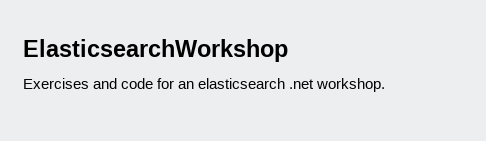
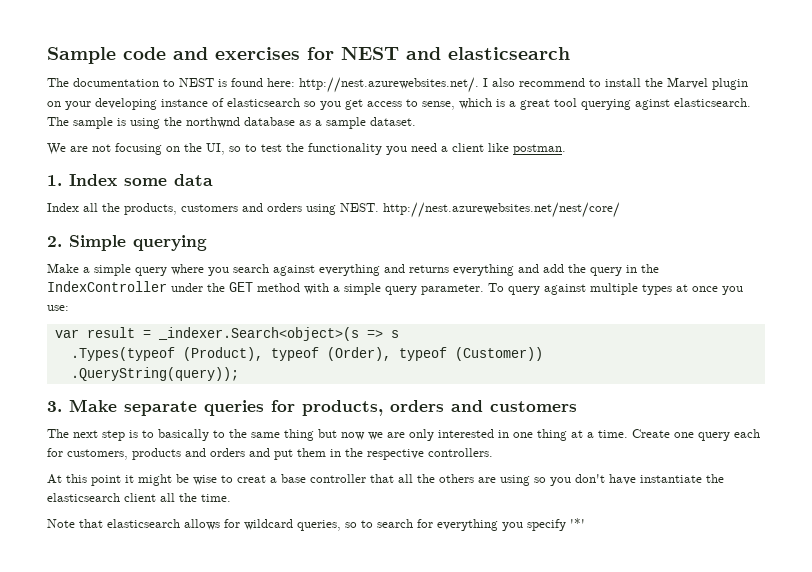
- ElasticsearchWorkshop
- Exercises and code for an elasticsearch .net workshop.
+ Sample code and exercises for NEST and elasticsearch
+ The documentation to NEST is found here: http://nest.azurewebsites.net/. I also recommend to install the Marvel plugin on your developing instance of elasticsearch so you get access to sense, which is a great tool querying aginst elasticsearch. The sample is using the northwnd database as a sample dataset.
+ We are not focusing on the UI, so to test the functionality you need a client like postman.
+ 1. Index some data
+ Index all the products, customers and orders using NEST. http://nest.azurewebsites.net/nest/core/
+ 2. Simple querying
+ Make a simple query where you search against everything and returns everything and add the query in the IndexController under the GET method with a simple query parameter. To query against multiple types at once you use:
+ var result = _indexer.Search<object>(s => s
+ .Types(typeof (Product), typeof (Order), typeof (Customer))
+ .QueryString(query));
+ 3. Make separate queries for products, orders and customers
+ The next step is to basically to the same thing but now we are only interested in one thing at a time. Create one query each for customers, products and orders and put them in the respective controllers.
+ At this point it might be wise to creat a base controller that all the others are using so you don't have instantiate the elasticsearch client all the time.
+ Note that elasticsearch allows for wildcard queries, so to search for everything you specify '*'

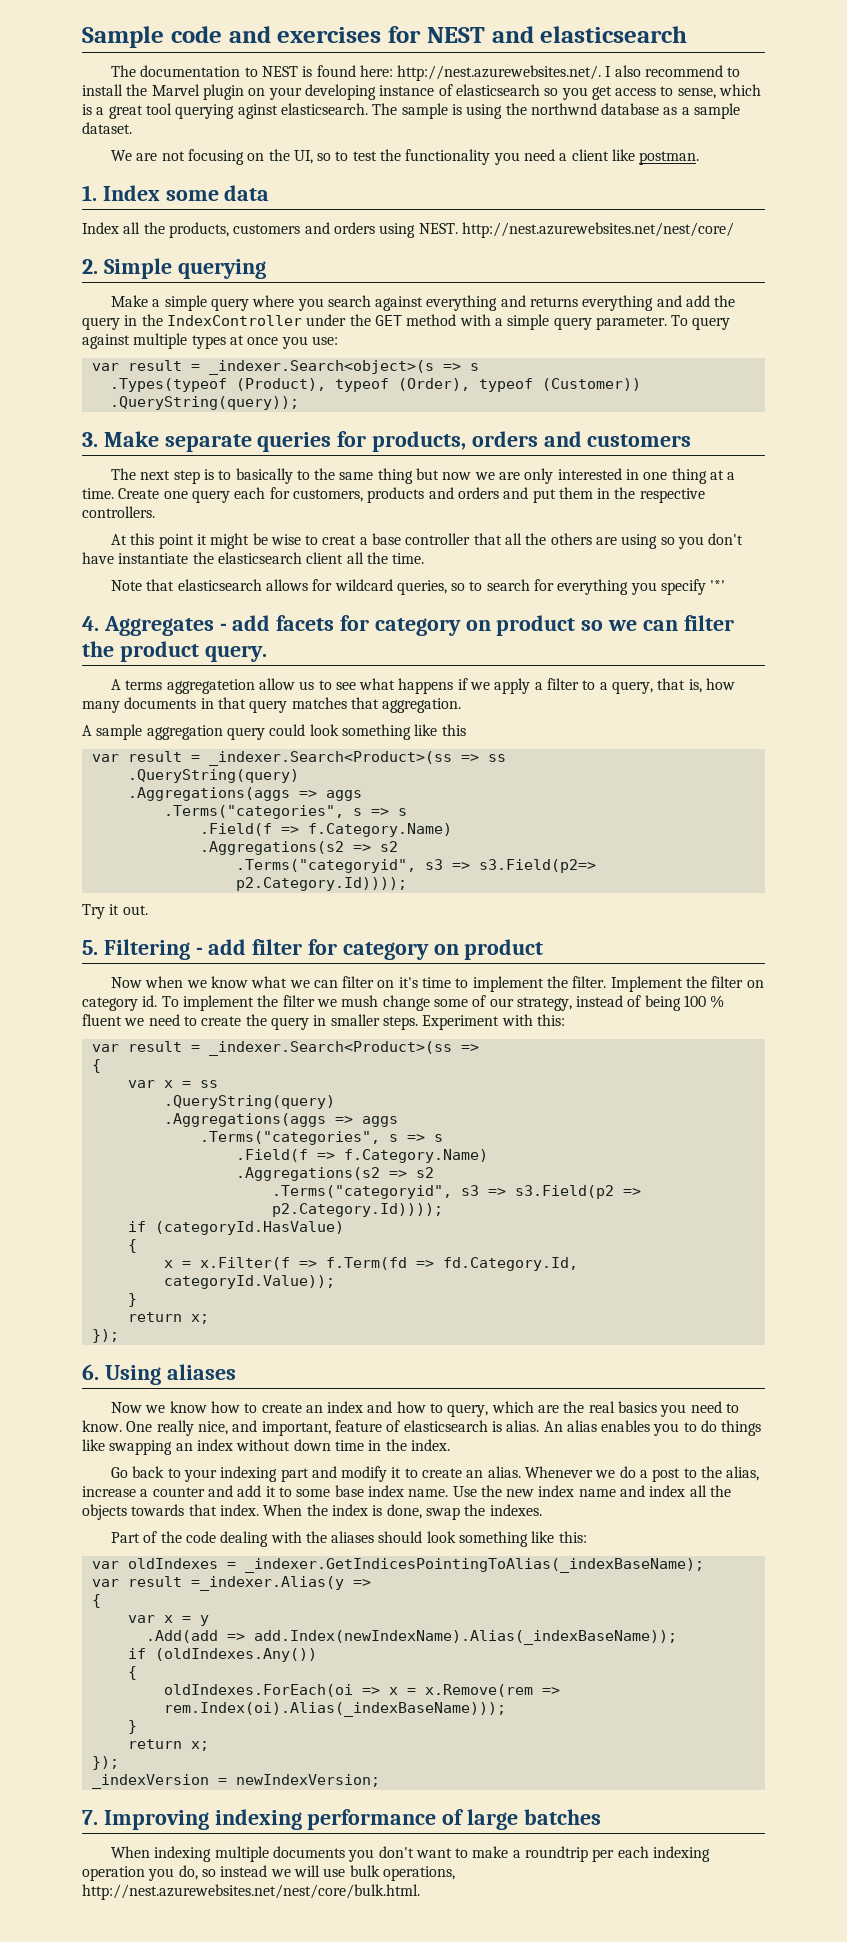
+ 4. Aggregates - add facets for category on product so we can filter the product query.
+ A terms aggregatetion allow us to see what happens if we apply a filter to a query, that is, how many documents in that query matches that aggregation.
+ A sample aggregation query could look something like this
+ var result = _indexer.Search<Product>(ss => ss
+ .QueryString(query)
+ .Aggregations(aggs => aggs
+ .Terms("categories", s => s
+ .Field(f => f.Category.Name)
+ .Aggregations(s2 => s2
+ .Terms("categoryid", s3 => s3.Field(p2=> p2.Category.Id))));
+ Try it out.
+ 5. Filtering - add filter for category on product
+ Now when we know what we can filter on it's time to implement the filter. Implement the filter on category id. To implement the filter we mush change some of our strategy, instead of being 100 % fluent we need to create the query in smaller steps. Experiment with this:
+ var result = _indexer.Search<Product>(ss =>
+ {
+ var x = ss
+ .QueryString(query)
+ .Aggregations(aggs => aggs
+ .Terms("categories", s => s
+ .Field(f => f.Category.Name)
+ .Aggregations(s2 => s2
+ .Terms("categoryid", s3 => s3.Field(p2 => p2.Category.Id))));
+ if (categoryId.HasValue)
+ {
+ x = x.Filter(f => f.Term(fd => fd.Category.Id, categoryId.Value));
+ }
+ return x;
+ });
+ 6. Using aliases
+ Now we know how to create an index and how to query, which are the real basics you need to know. One really nice, and important, feature of elasticsearch is alias. An alias enables you to do things like swapping an index without down time in the index.
+ Go back to your indexing part and modify it to create an alias. Whenever we do a post to the alias, increase a counter and add it to some base index name. Use the new index name and index all the objects towards that index. When the index is done, swap the indexes.
+ Part of the code dealing with the aliases should look something like this:
+ var oldIndexes = _indexer.GetIndicesPointingToAlias(_indexBaseName);
+ var result =_indexer.Alias(y =>
+ {
+ var x = y
+ .Add(add => add.Index(newIndexName).Alias(_indexBaseName));
+ if (oldIndexes.Any())
+ {
+ oldIndexes.ForEach(oi => x = x.Remove(rem => rem.Index(oi).Alias(_indexBaseName)));
+ }
+ return x;
+ });
+ _indexVersion = newIndexVersion;
+ 7. Improving indexing performance of large batches
+ When indexing multiple documents you don't want to make a roundtrip per each indexing operation you do, so instead we will use bulk operations, http://nest.azurewebsites.net/nest/core/bulk.html.

